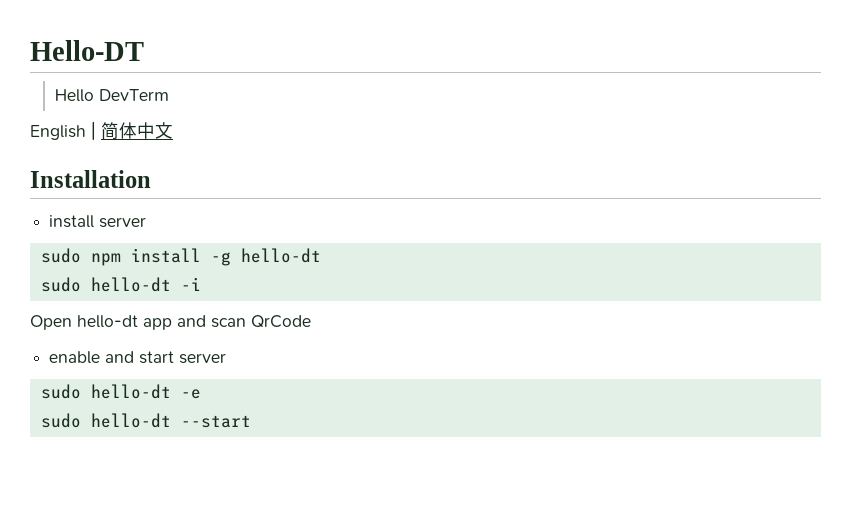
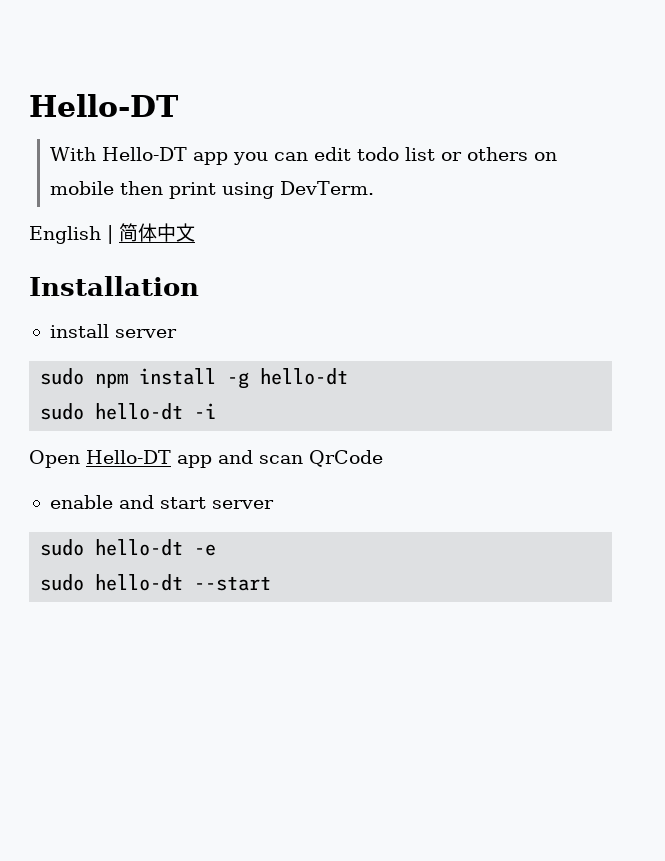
- Hello DevTerm
+ With Hello-DT app you can edit todo list or others on mobile then print using DevTerm.
- Open hello-dt app and scan QrCode
+ Open Hello-DT app and scan QrCode

